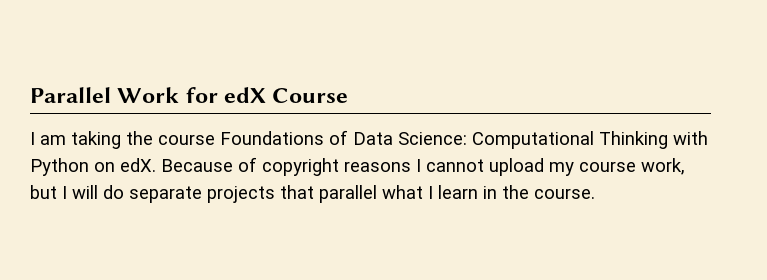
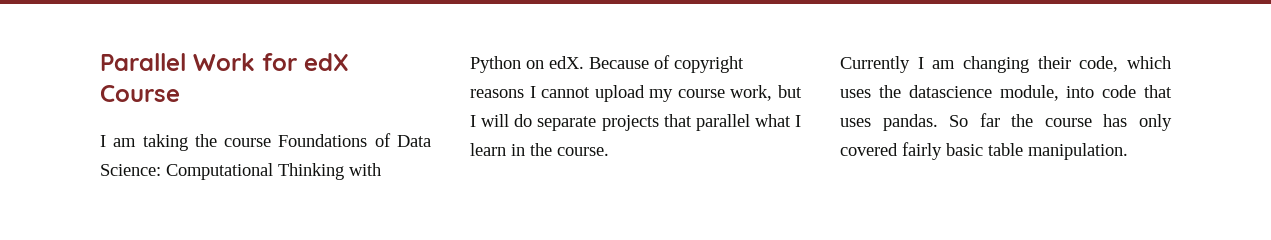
+ Currently I am changing their code, which uses the datascience module, into code that uses pandas. So far the course has only covered fairly basic table manipulation.

